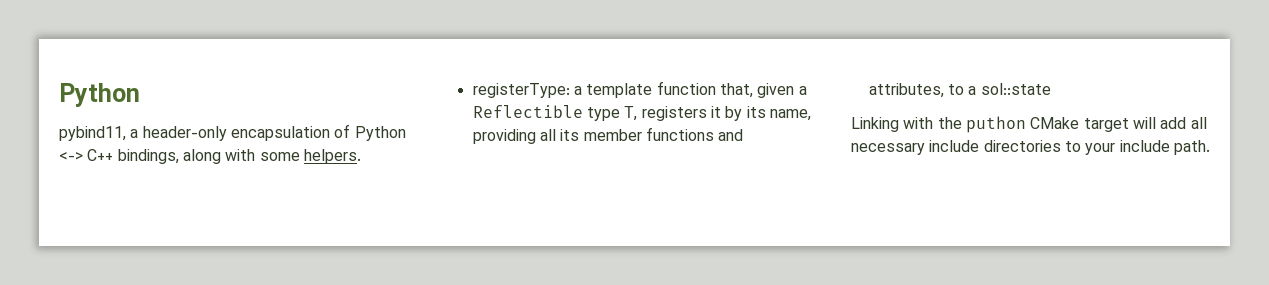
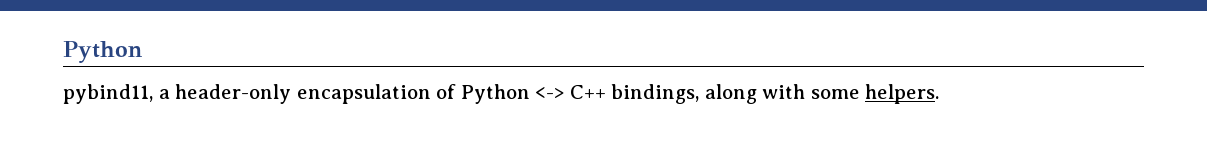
- registerType: a template function that, given a Reflectible type T, registers it by its name, providing all its member functions and attributes, to a sol::state
- Linking with the puthon CMake target will add all necessary include directories to your include path.

